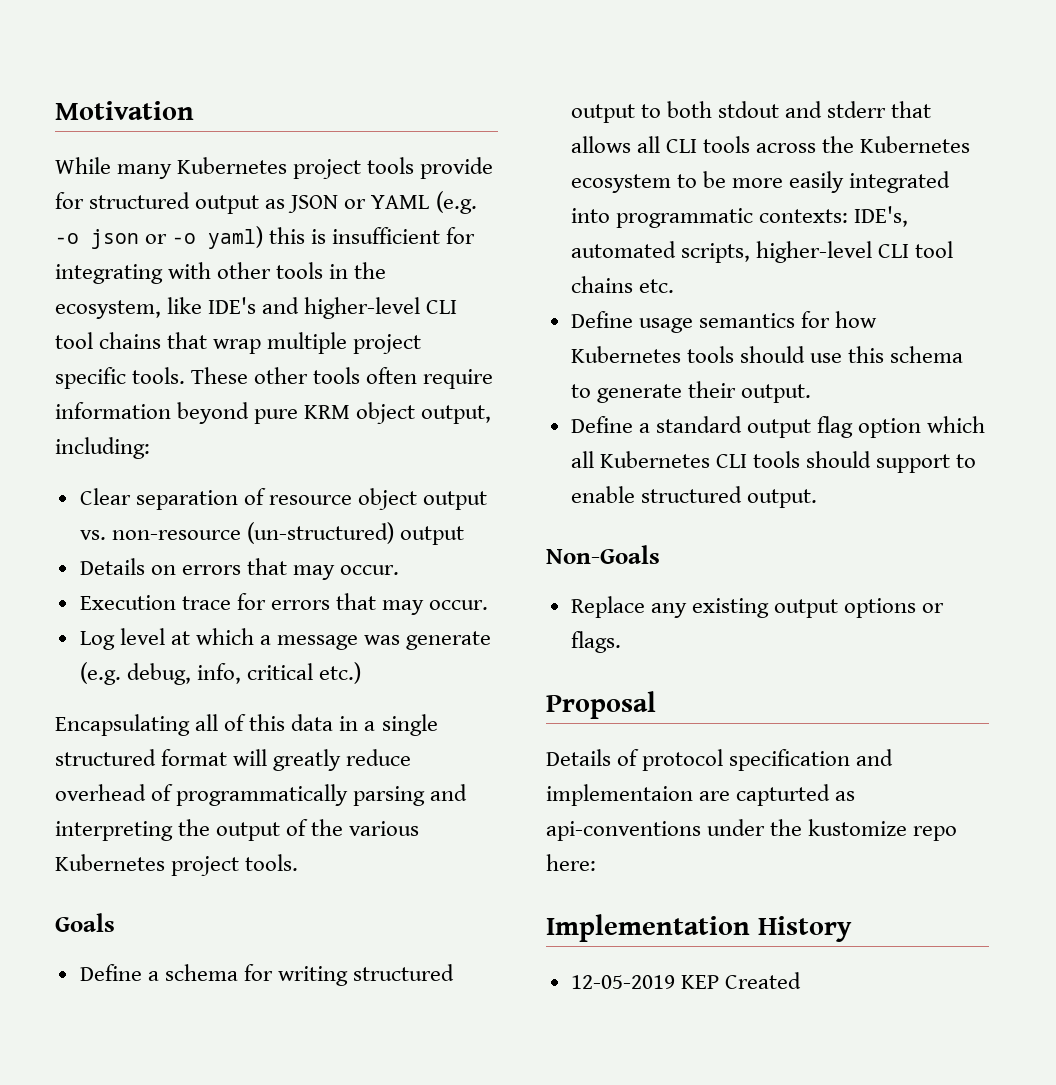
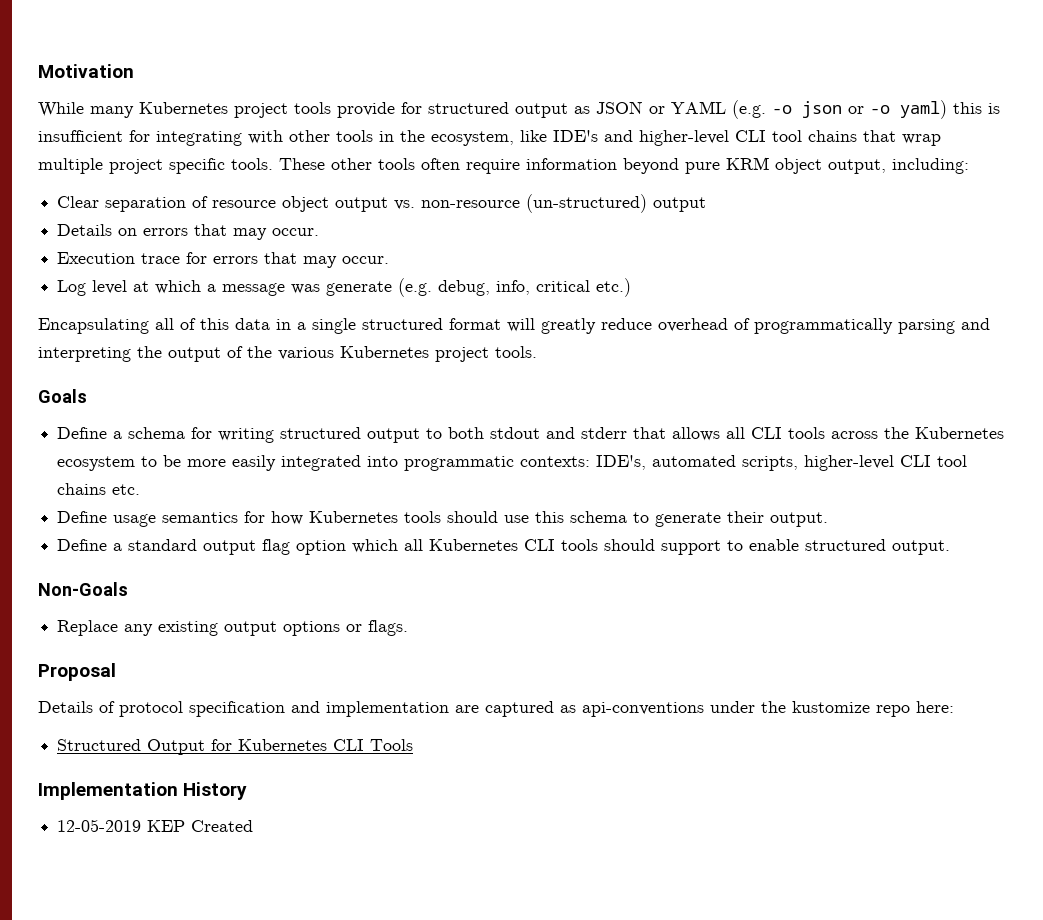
- Details of protocol specification and implementaion are capturted as api-conventions under the kustomize repo here:
+ Details of protocol specification and implementation are captured as api-conventions under the kustomize repo here:
+ Structured Output for Kubernetes CLI Tools

